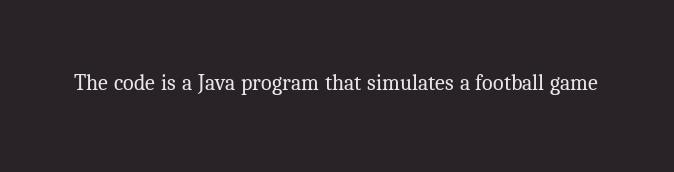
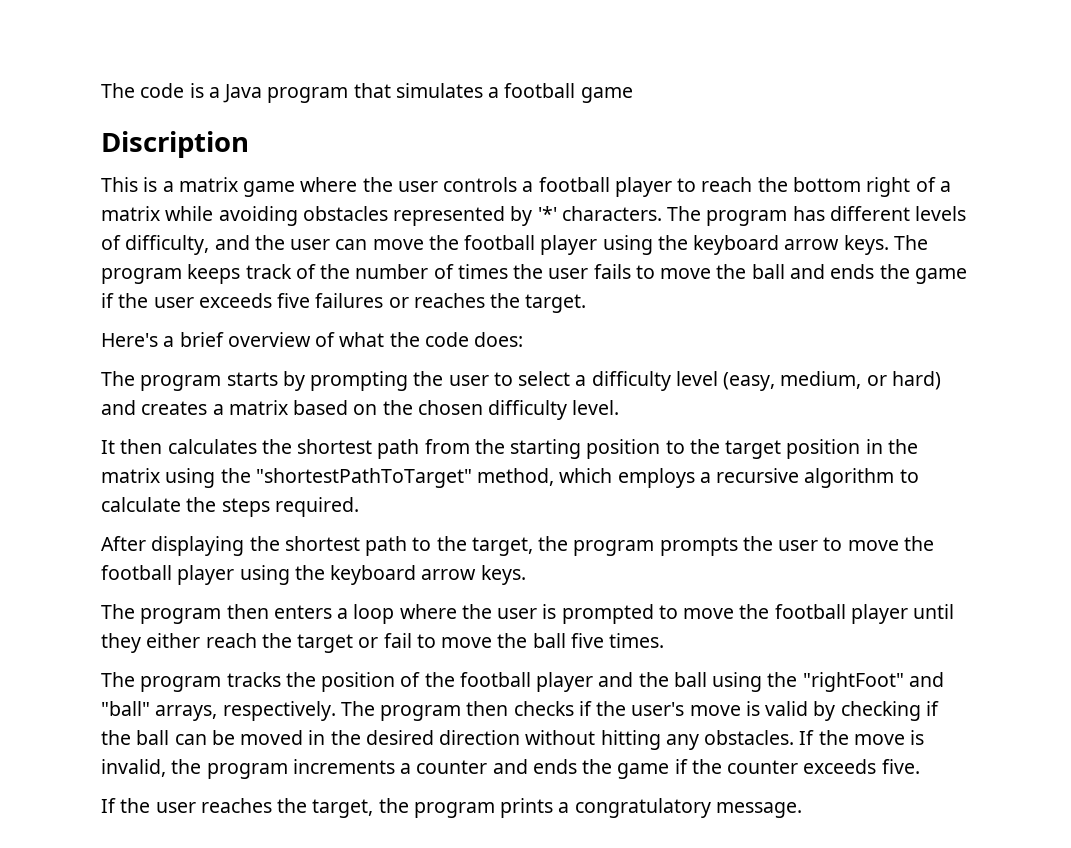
+ Discription
+ This is a matrix game where the user controls a football player to reach the bottom right of a matrix while avoiding obstacles represented by '*' characters. The program has different levels of difficulty, and the user can move the football player using the keyboard arrow keys. The program keeps track of the number of times the user fails to move the ball and ends the game if the user exceeds five failures or reaches the target.
+ Here's a brief overview of what the code does:
+ The program starts by prompting the user to select a difficulty level (easy, medium, or hard) and creates a matrix based on the chosen difficulty level.
+ It then calculates the shortest path from the starting position to the target position in the matrix using the "shortestPathToTarget" method, which employs a recursive algorithm to calculate the steps required.
+ After displaying the shortest path to the target, the program prompts the user to move the football player using the keyboard arrow keys.
+ The program then enters a loop where the user is prompted to move the football player until they either reach the target or fail to move the ball five times.
+ The program tracks the position of the football player and the ball using the "rightFoot" and "ball" arrays, respectively. The program then checks if the user's move is valid by checking if the ball can be moved in the desired direction without hitting any obstacles. If the move is invalid, the program increments a counter and ends the game if the counter exceeds five.
+ If the user reaches the target, the program prints a congratulatory message.

